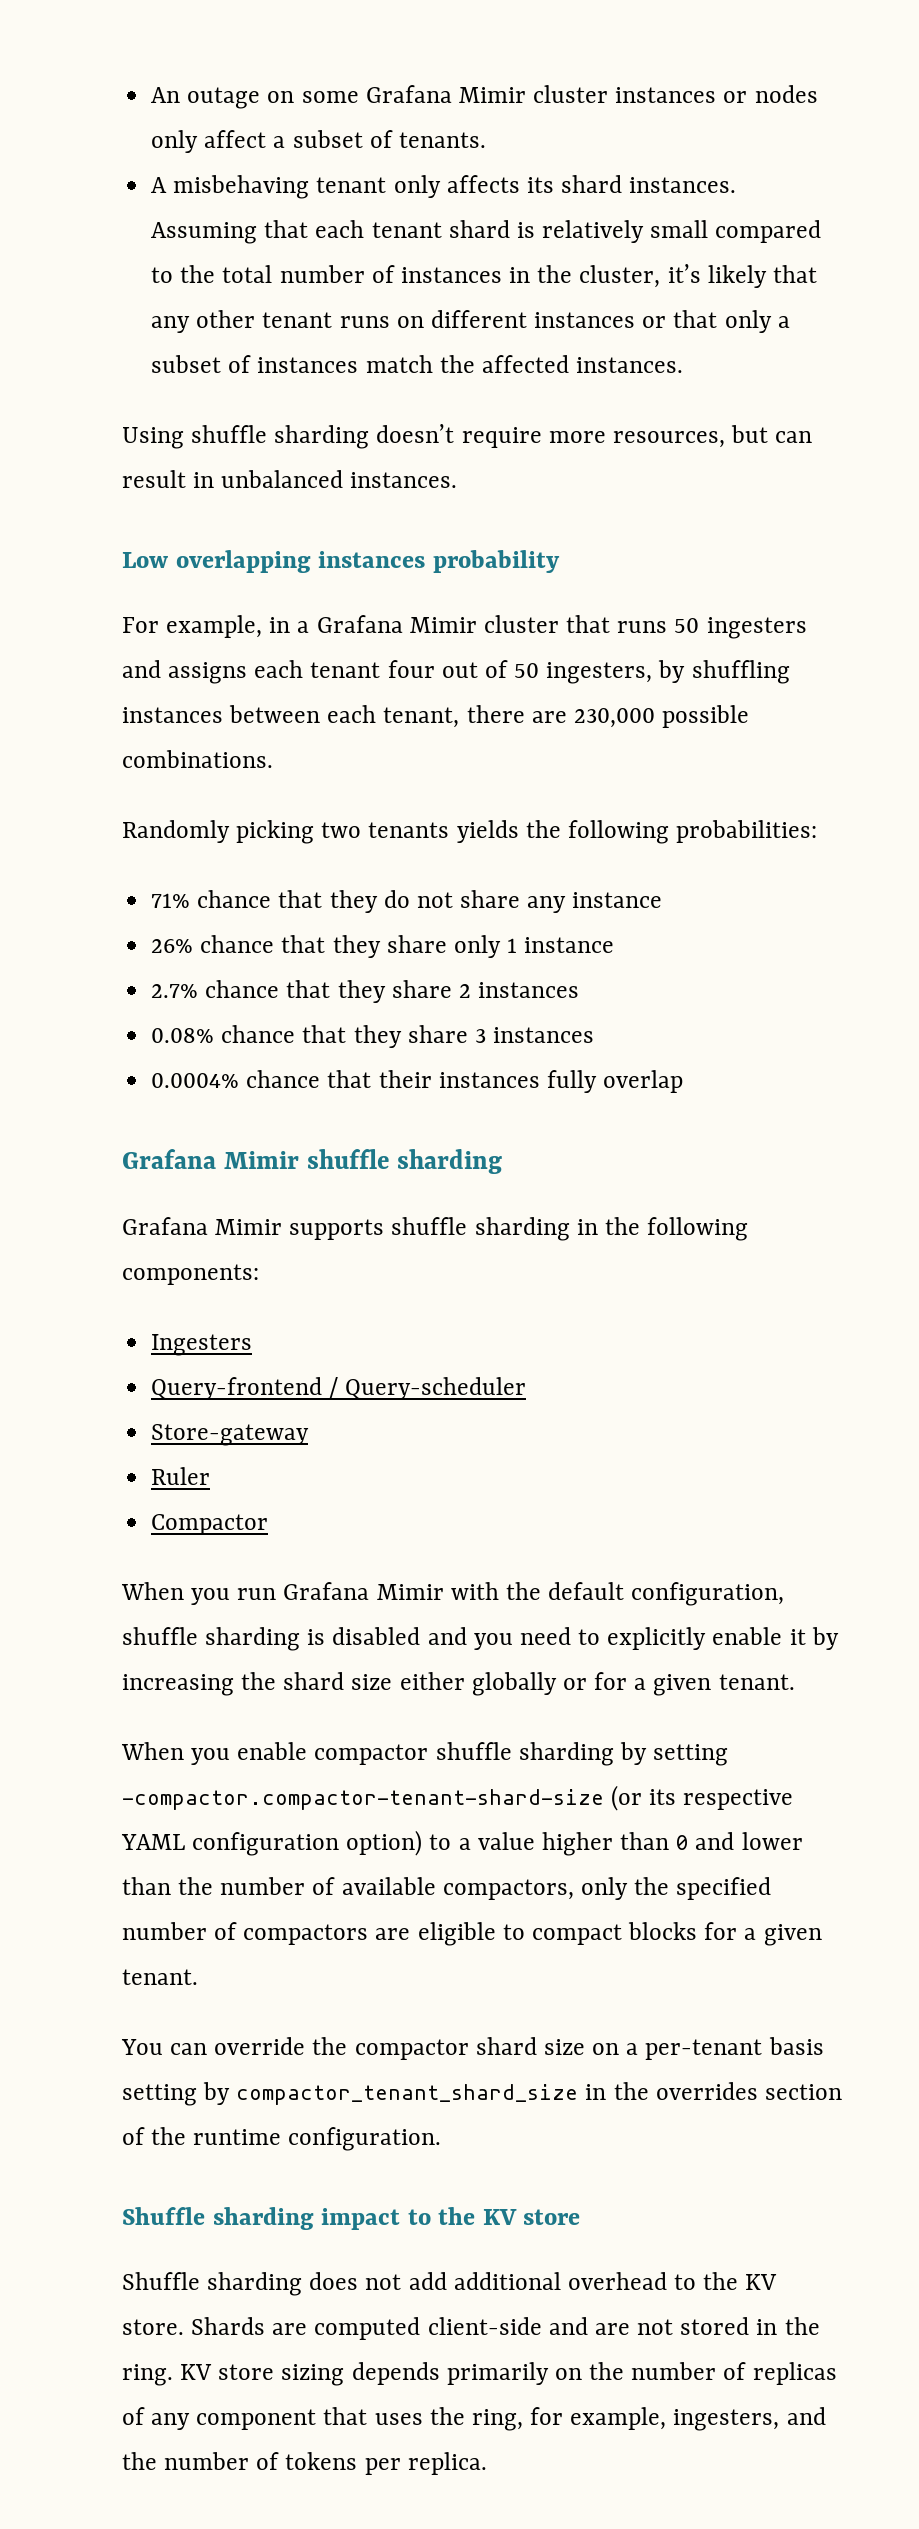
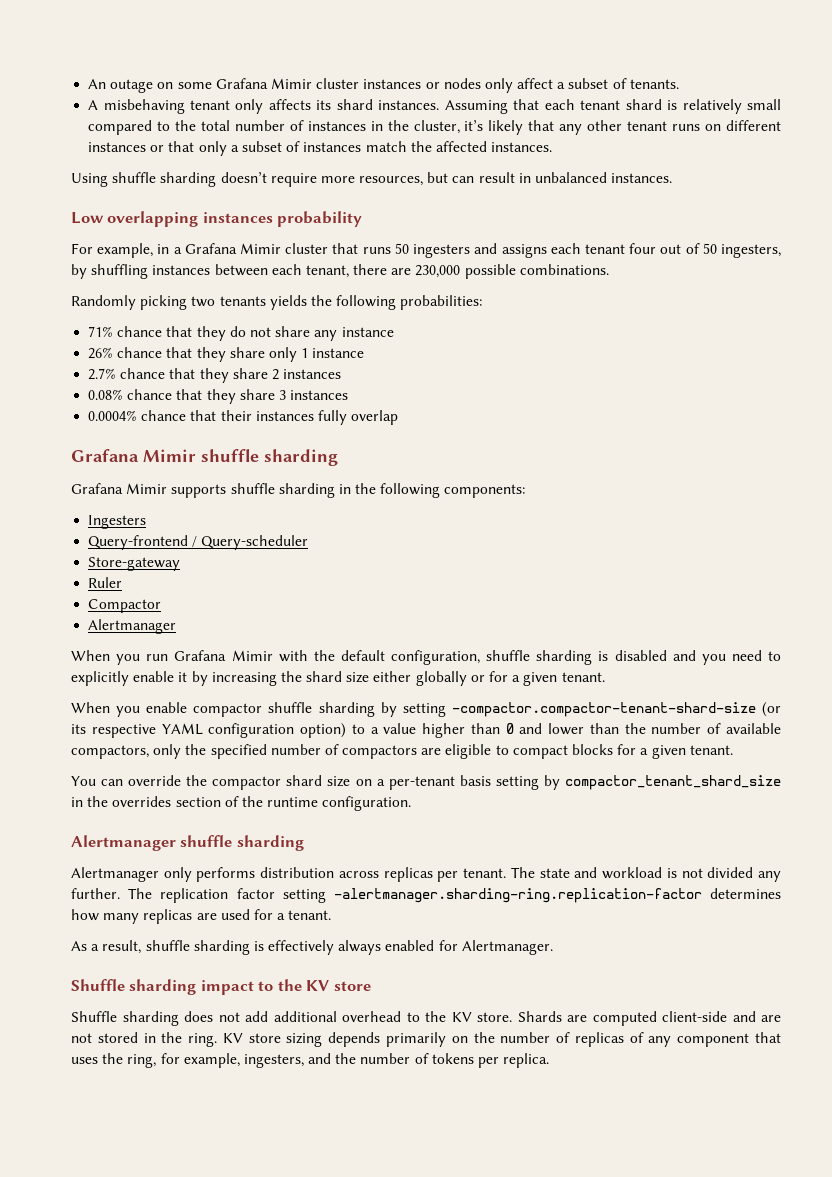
  Compactor
+ Alertmanager
+ Alertmanager shuffle sharding
+ Alertmanager only performs distribution across replicas per tenant. The state and workload is not divided any further. The replication factor setting -alertmanager.sharding-ring.replication-factor determines how many replicas are used for a tenant.
+ As a result, shuffle sharding is effectively always enabled for Alertmanager.

